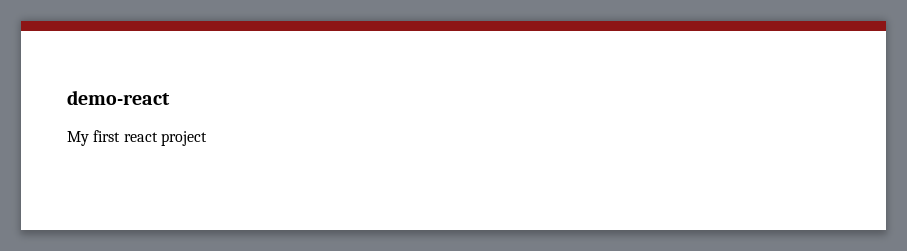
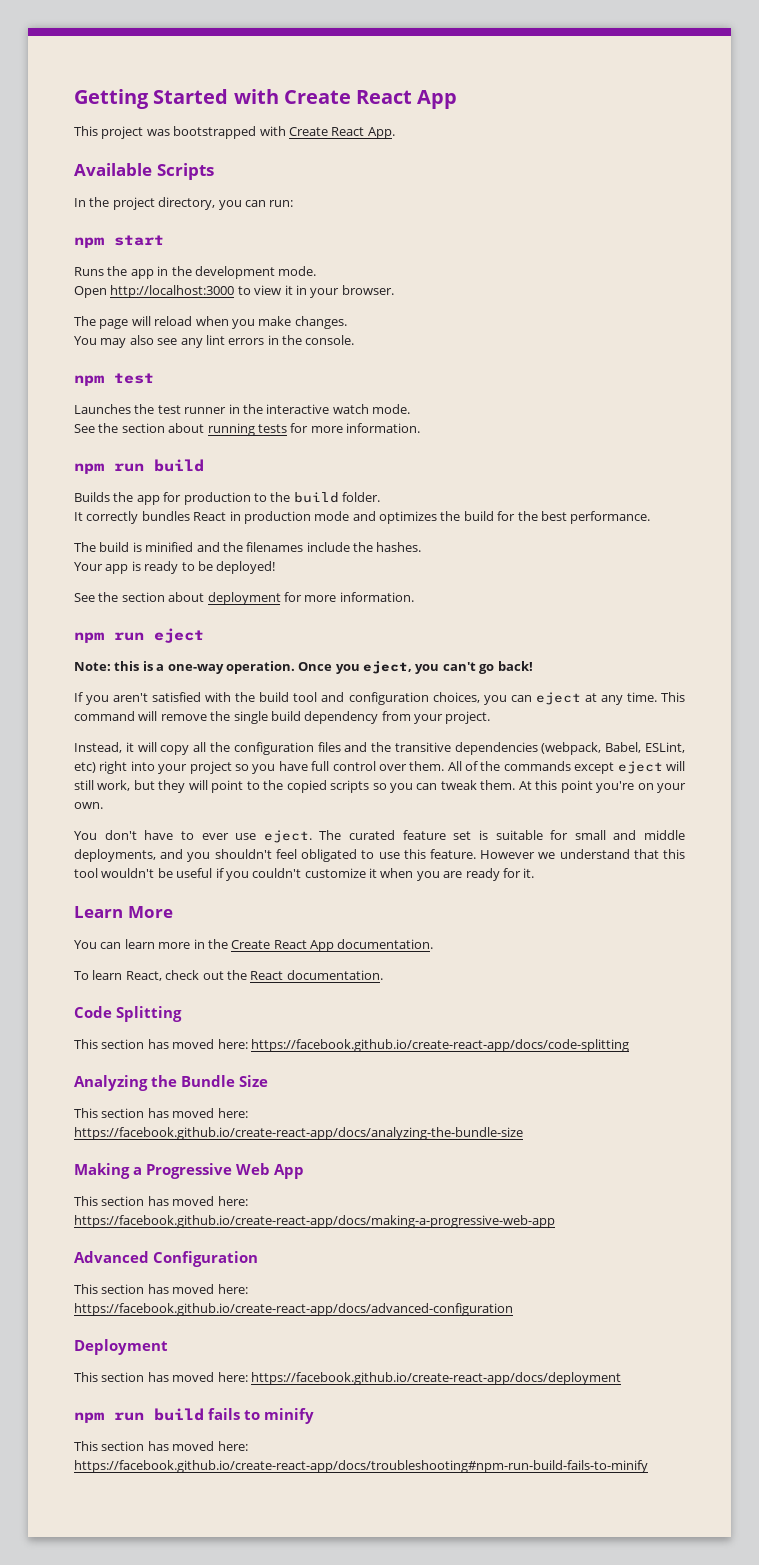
- demo-react
- My first react project
+ Getting Started with Create React App
+ This project was bootstrapped with Create React App.
+ Available Scripts
+ In the project directory, you can run:
+ npm start
+ Runs the app in the development mode.
+ Open http://localhost:3000 to view it in your browser.
+ The page will reload when you make changes.
+ You may also see any lint errors in the console.
+ npm test
+ Launches the test runner in the interactive watch mode.
+ See the section about running tests for more information.
+ npm run build
+ Builds the app for production to the build folder.
+ It correctly bundles React in production mode and optimizes the build for the best performance.
+ The build is minified and the filenames include the hashes.
+ Your app is ready to be deployed!
+ See the section about deployment for more information.
+ npm run eject
+ Note: this is a one-way operation. Once you eject, you can't go back!
+ If you aren't satisfied with the build tool and configuration choices, you can eject at any time. This command will remove the single build dependency from your project.
+ Instead, it will copy all the configuration files and the transitive dependencies (webpack, Babel, ESLint, etc) right into your project so you have full control over them. All of the commands except eject will still work, but they will point to the copied scripts so you can tweak them. At this point you're on your own.
+ You don't have to ever use eject. The curated feature set is suitable for small and middle deployments, and you shouldn't feel obligated to use this feature. However we understand that this tool wouldn't be useful if you couldn't customize it when you are ready for it.
+ Learn More
+ You can learn more in the Create React App documentation.
+ To learn React, check out the React documentation.
+ Code Splitting
+ This section has moved here: https://facebook.github.io/create-react-app/docs/code-splitting
+ Analyzing the Bundle Size
+ This section has moved here: https://facebook.github.io/create-react-app/docs/analyzing-the-bundle-size
+ Making a Progressive Web App
+ This section has moved here: https://facebook.github.io/create-react-app/docs/making-a-progressive-web-app
+ Advanced Configuration
+ This section has moved here: https://facebook.github.io/create-react-app/docs/advanced-configuration
+ Deployment
+ This section has moved here: https://facebook.github.io/create-react-app/docs/deployment
+ npm run build fails to minify
+ This section has moved here: https://facebook.github.io/create-react-app/docs/troubleshooting#npm-run-build-fails-to-minify

